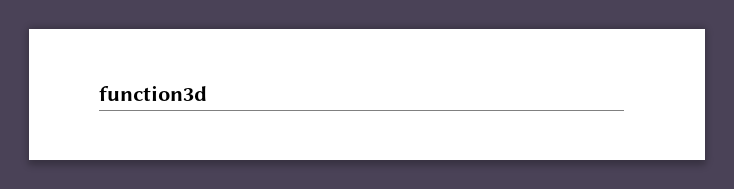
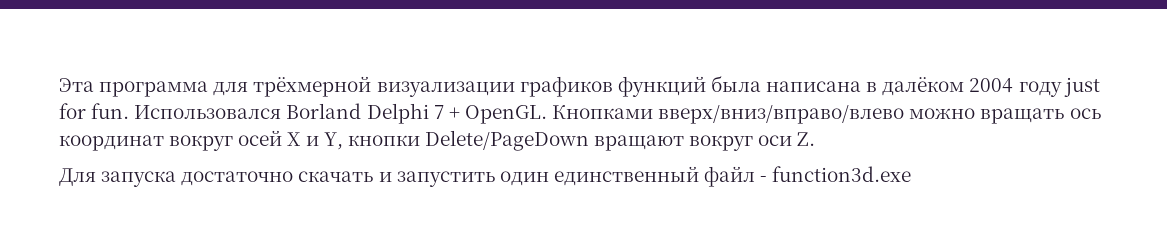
- function3d
+ Эта программа для трёхмерной визуализации графиков функций была написана в далёком 2004 году just for fun. Использовался Borland Delphi 7 + OpenGL. Кнопками вверх/вниз/вправо/влево можно вращать ось координат вокруг осей X и Y, кнопки Delete/PageDown вращают вокруг оси Z.
+ Для запуска достаточно скачать и запустить один единственный файл - function3d.exe

